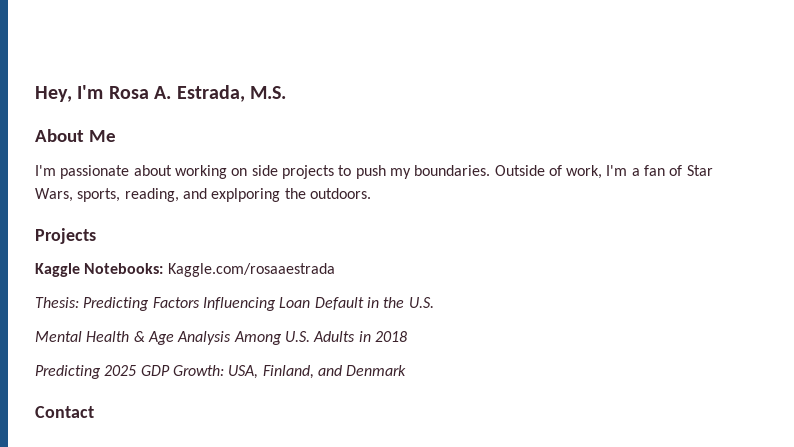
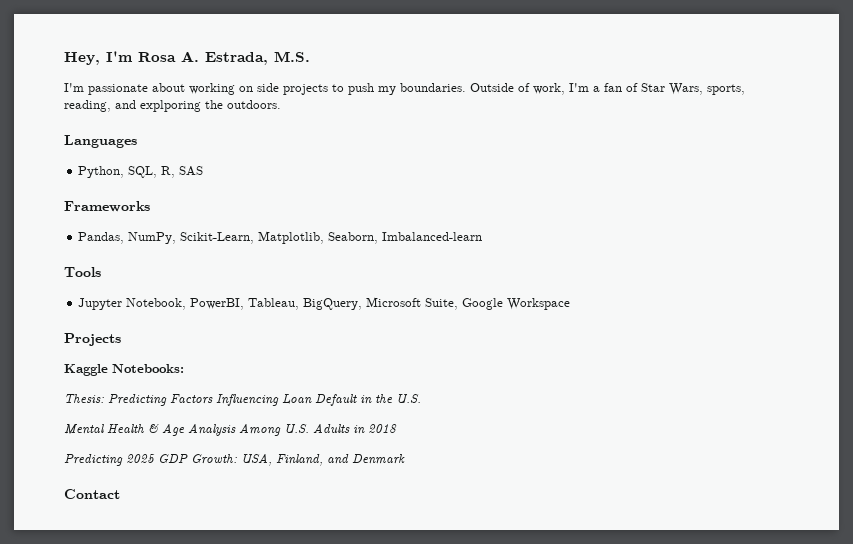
- About Me
+ Languages
+ Python, SQL, R, SAS
+ Frameworks
+ Pandas, NumPy, Scikit-Learn, Matplotlib, Seaborn, Imbalanced-learn
+ Tools
+ Jupyter Notebook, PowerBI, Tableau, BigQuery, Microsoft Suite, Google Workspace
- Kaggle Notebooks: Kaggle.com/rosaaestrada
+ Kaggle Notebooks:

